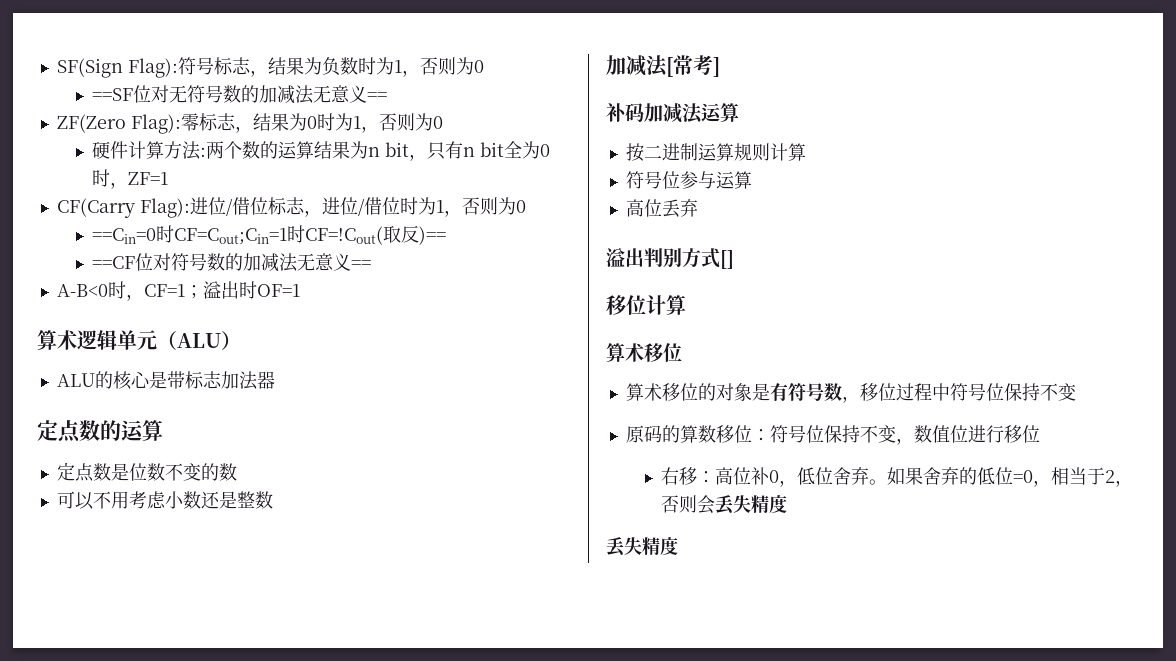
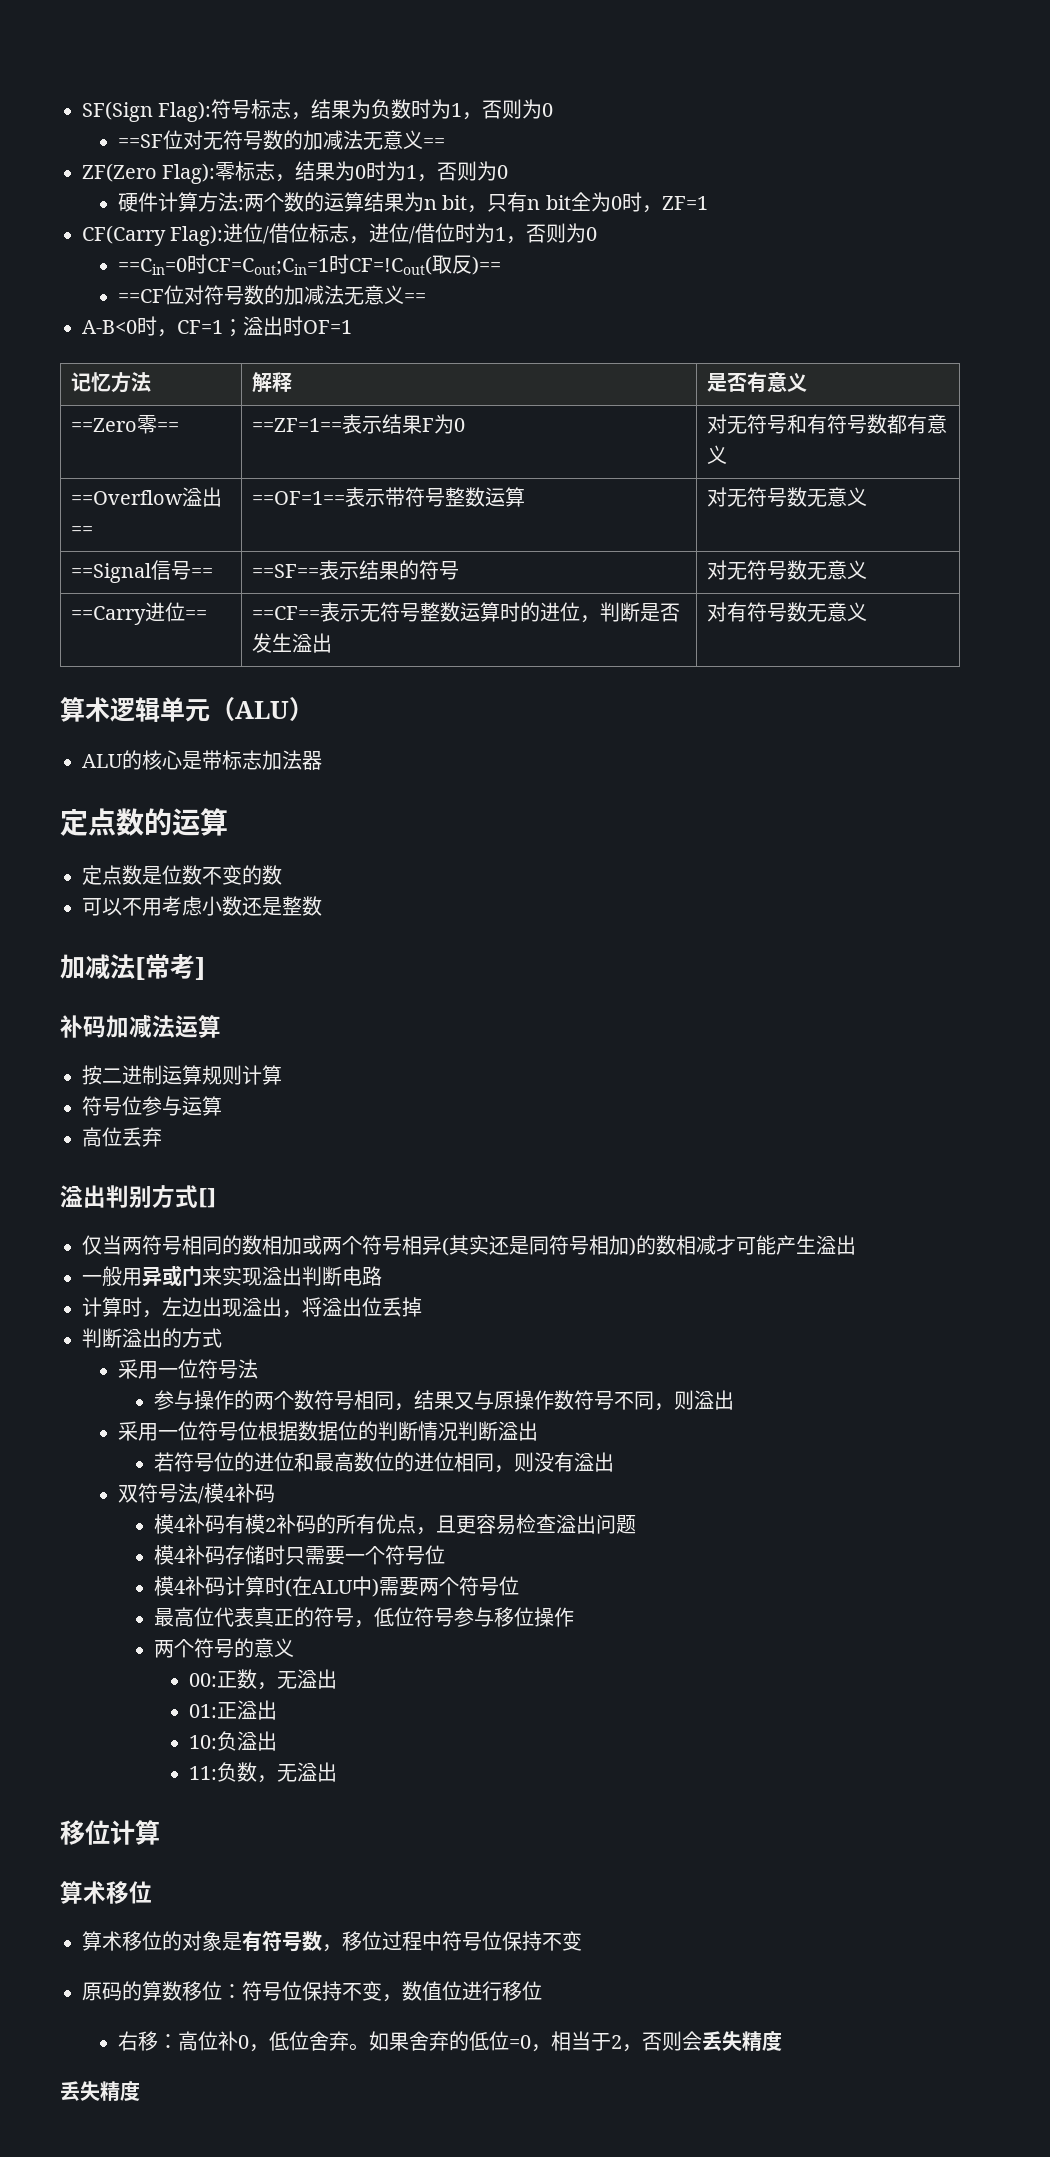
+ 记忆方法 | 解释 | 是否有意义
+ ==Zero零== | ==ZF=1==表示结果F为0 | 对无符号和有符号数都有意义
+ ==Overflow溢出== | ==OF=1==表示带符号整数运算 | 对无符号数无意义
+ ==Signal信号== | ==SF==表示结果的符号 | 对无符号数无意义
+ ==Carry进位== | ==CF==表示无符号整数运算时的进位，判断是否发生溢出 | 对有符号数无意义
+ 仅当两符号相同的数相加或两个符号相异(其实还是同符号相加)的数相减才可能产生溢出
+ 一般用异或门来实现溢出判断电路
+ 计算时，左边出现溢出，将溢出位丢掉
+ 判断溢出的方式
+ 采用一位符号法
+ 参与操作的两个数符号相同，结果又与原操作数符号不同，则溢出
+ 采用一位符号位根据数据位的判断情况判断溢出
+ 若符号位的进位和最高数位的进位相同，则没有溢出
+ 双符号法/模4补码
+ 模4补码有模2补码的所有优点，且更容易检查溢出问题
+ 模4补码存储时只需要一个符号位
+ 模4补码计算时(在ALU中)需要两个符号位
+ 最高位代表真正的符号，低位符号参与移位操作
+ 两个符号的意义
+ 00:正数，无溢出
+ 01:正溢出
+ 10:负溢出
+ 11:负数，无溢出

